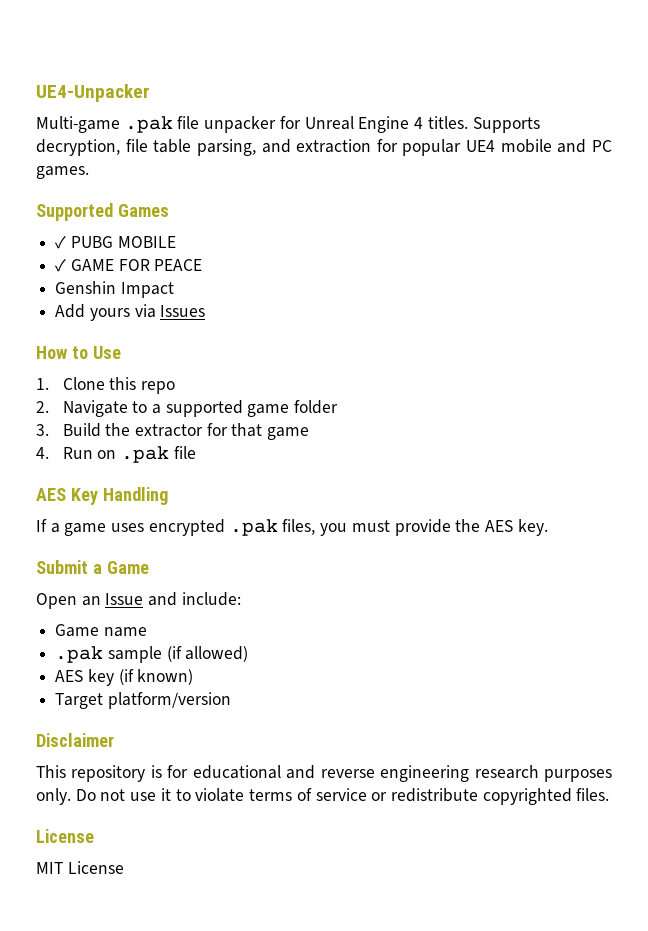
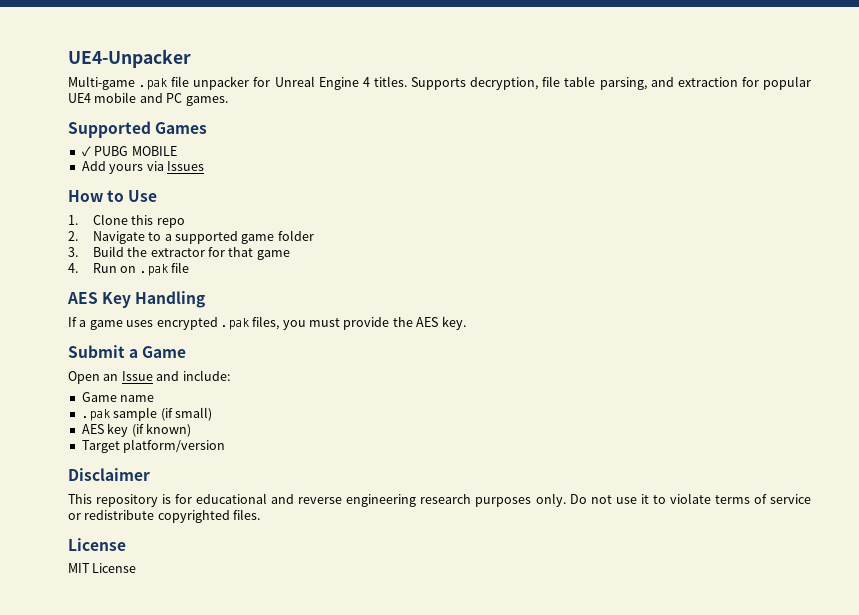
- ✓ GAME FOR PEACE
- Genshin Impact
- .pak sample (if allowed)
+ .pak sample (if small)

